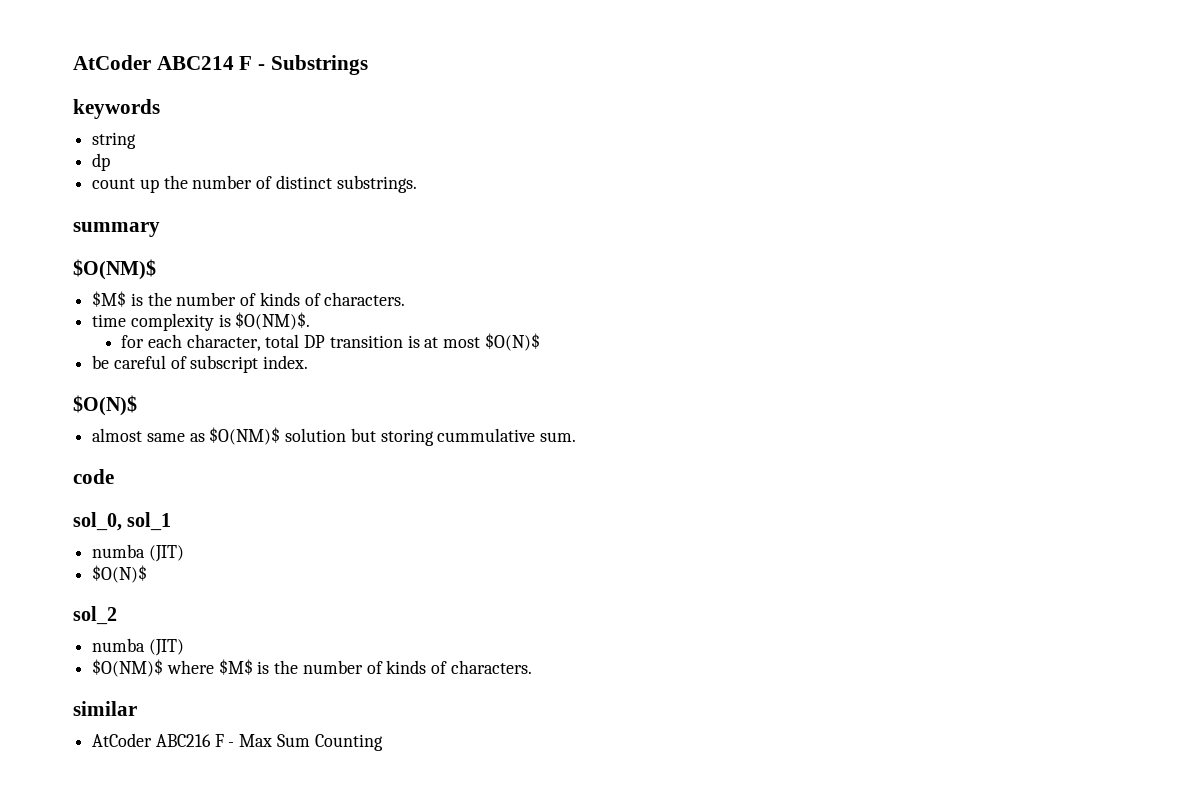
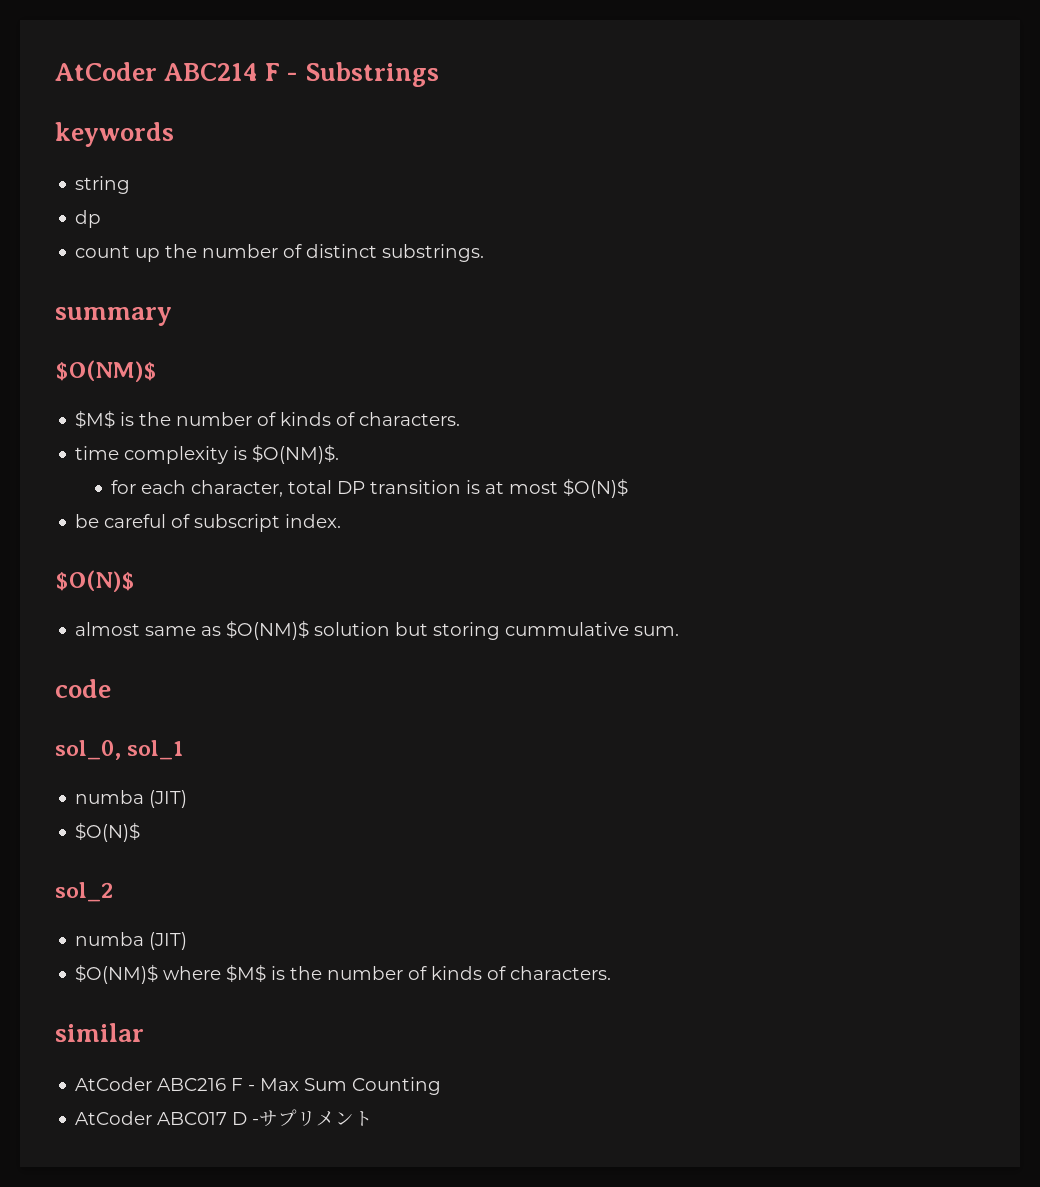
+ AtCoder ABC017 D -サプリメント

